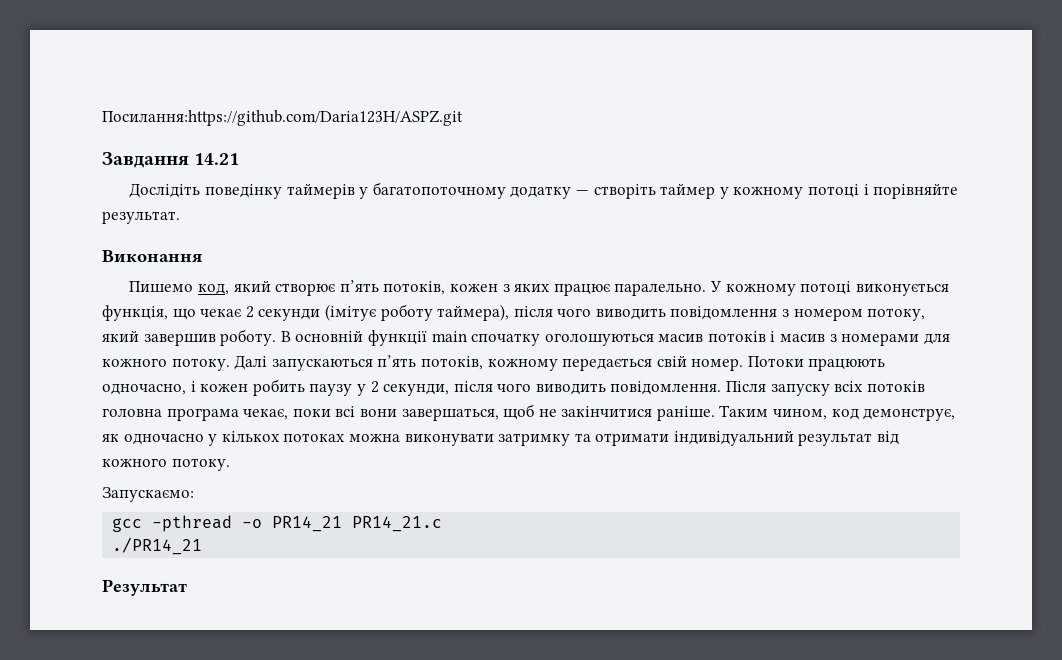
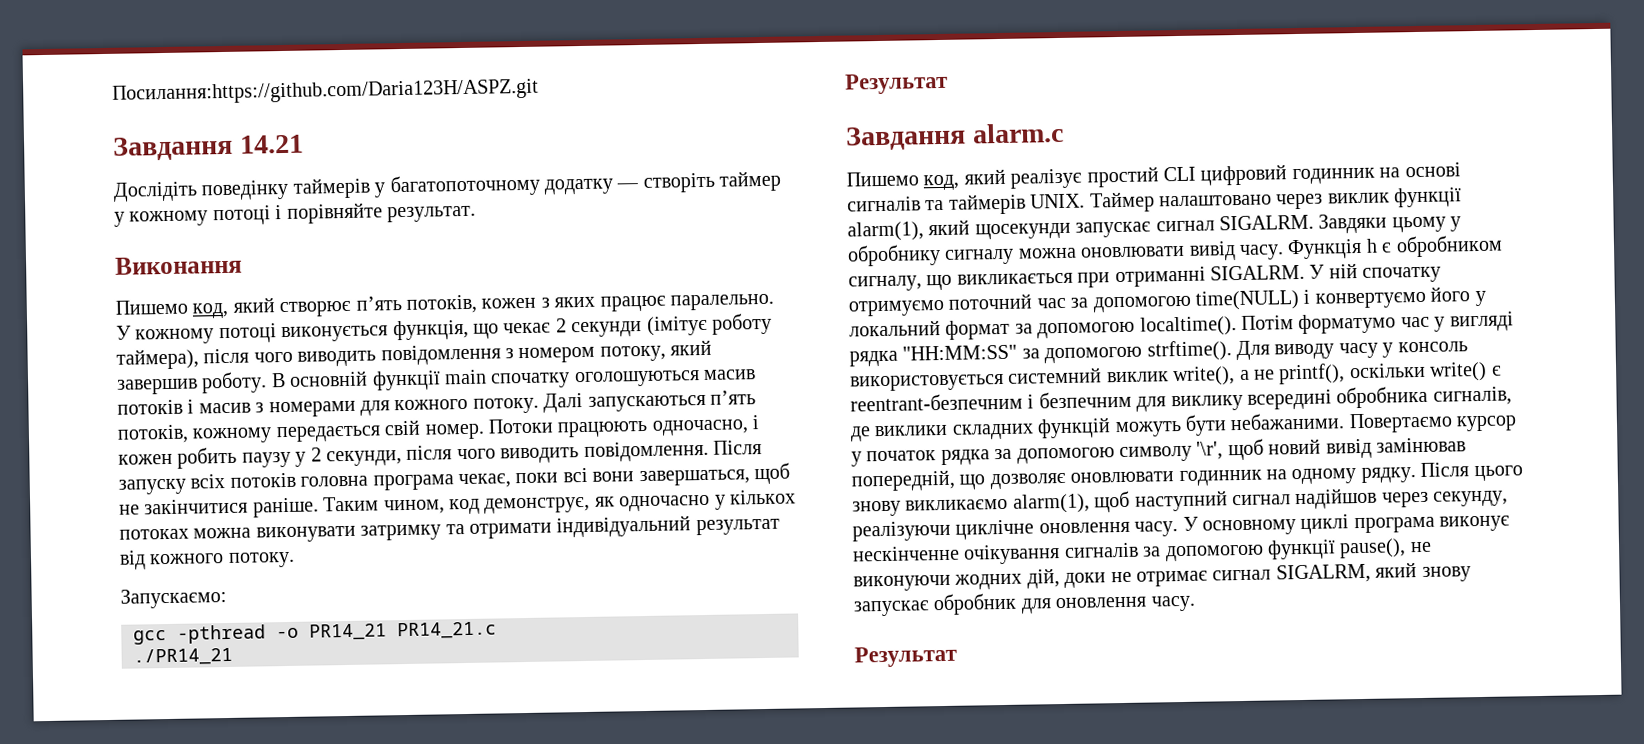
+ Завдання alarm.c
+ Пишемо код, який реалізує простий CLI цифровий годинник на основі сигналів та таймерів UNIX. Таймер налаштовано через виклик функції alarm(1), який щосекунди запускає сигнал SIGALRM. Завдяки цьому у обробнику сигналу можна оновлювати вивід часу. Функція h є обробником сигналу, що викликається при отриманні SIGALRM. У ній спочатку отримуємо поточний час за допомогою time(NULL) і конвертуємо його у локальний формат за допомогою localtime(). Потім форматумо час у вигляді рядка "HH:MM:SS" за допомогою strftime(). Для виводу часу у консоль використовується системний виклик write(), а не printf(), оскільки write() є reentrant-безпечним і безпечним для виклику всередині обробника сигналів, де виклики складних функцій можуть бути небажаними. Повертаємо курсор у початок рядка за допомогою символу '\r', щоб новий вивід замінював попередній, що дозволяє оновлювати годинник на одному рядку. Після цього знову викликаємо alarm(1), щоб наступний сигнал надійшов через секунду, реалізуючи циклічне оновлення часу. У основному циклі програма виконує нескінченне очікування сигналів за допомогою функції pause(), не виконуючи жодних дій, доки не отримає сигнал SIGALRM, який знову запускає обробник для оновлення часу.
+ Результат

